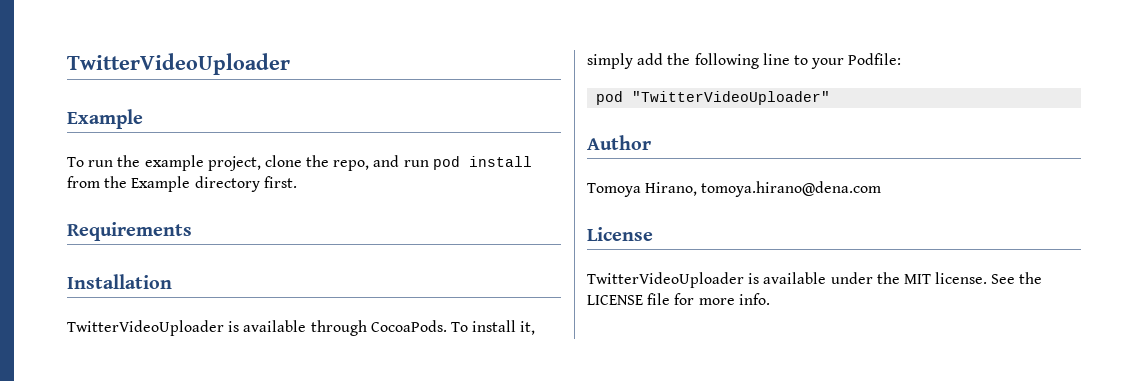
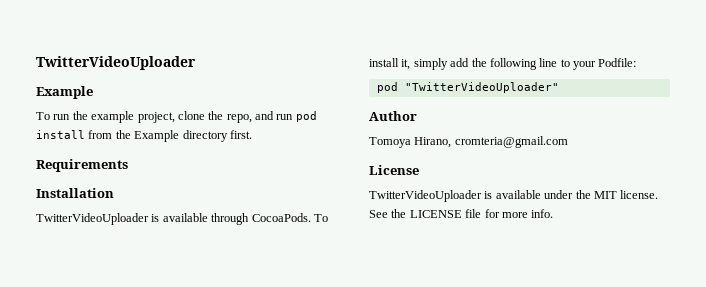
- Tomoya Hirano, tomoya.hirano@dena.com
+ Tomoya Hirano, cromteria@gmail.com

